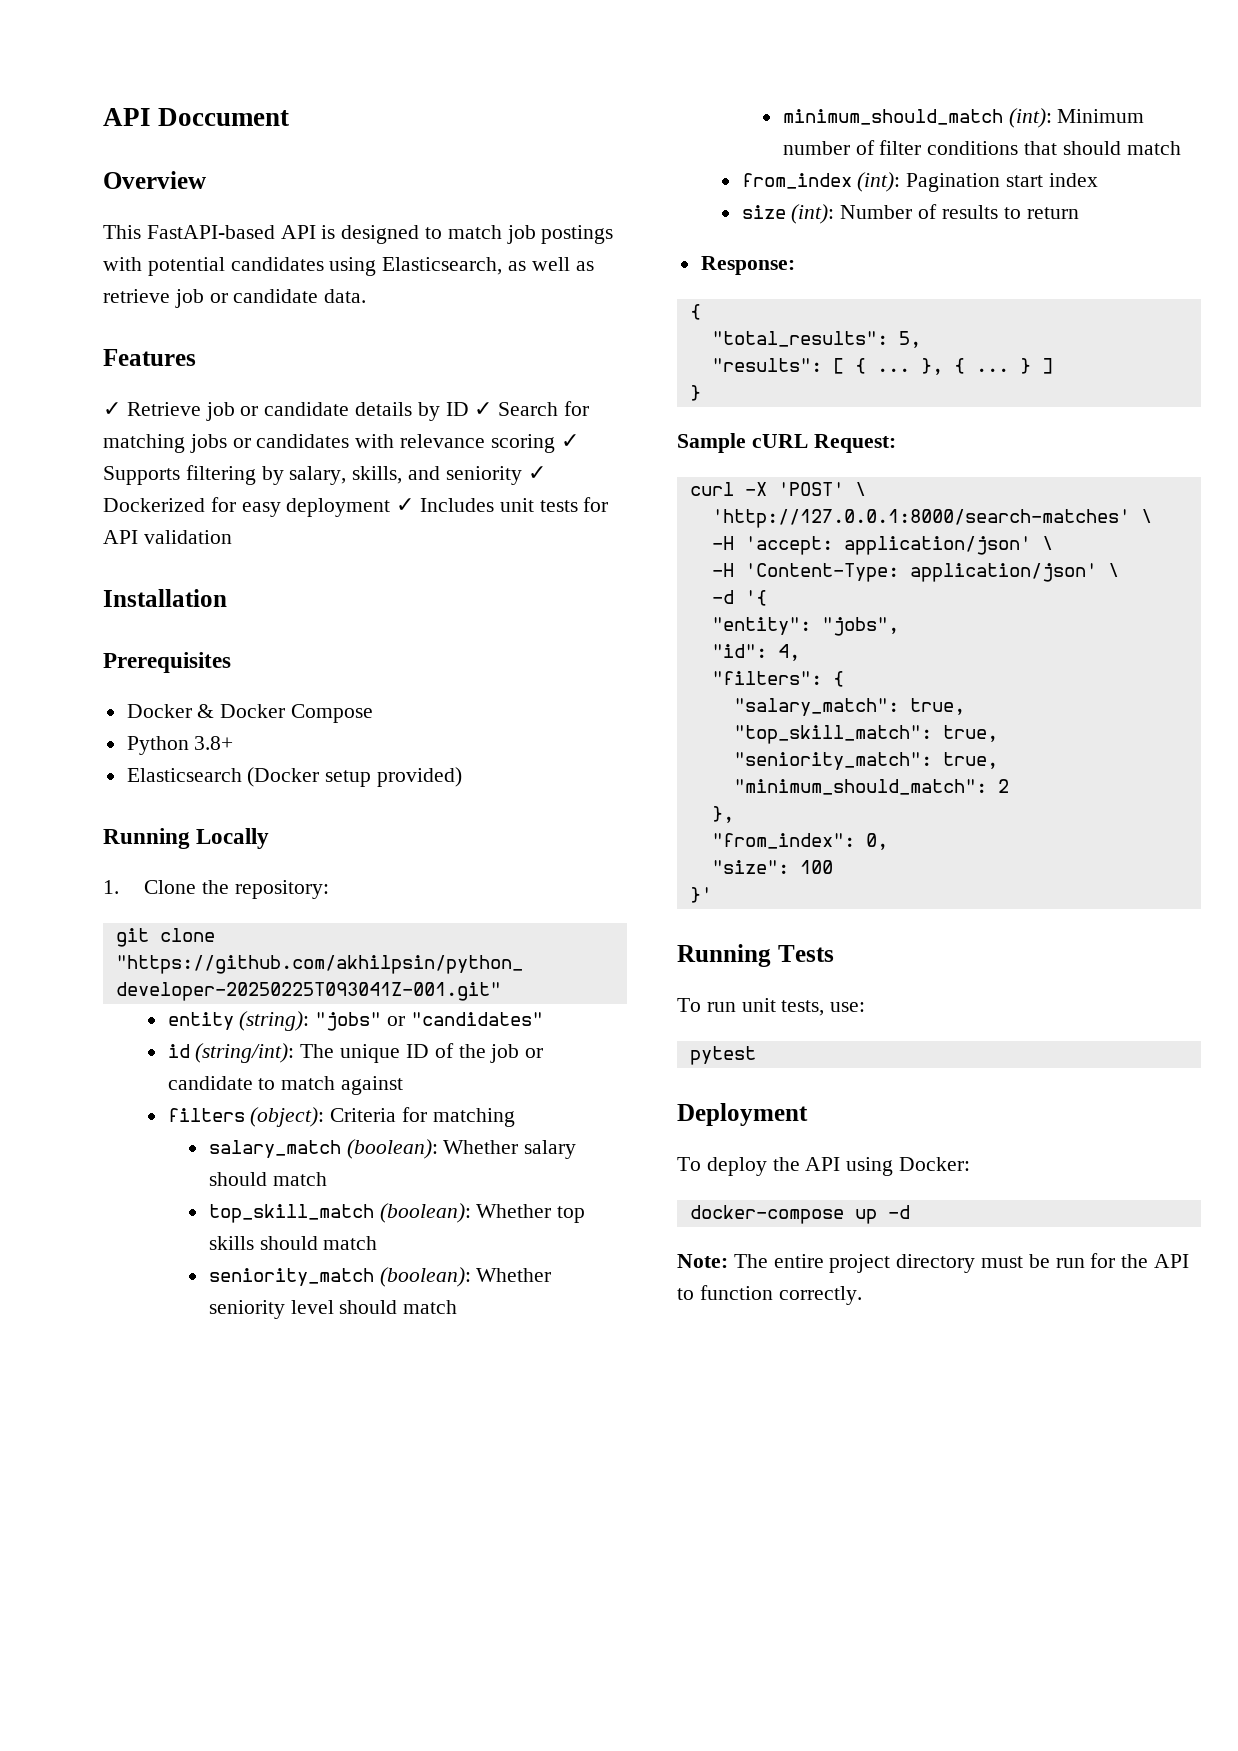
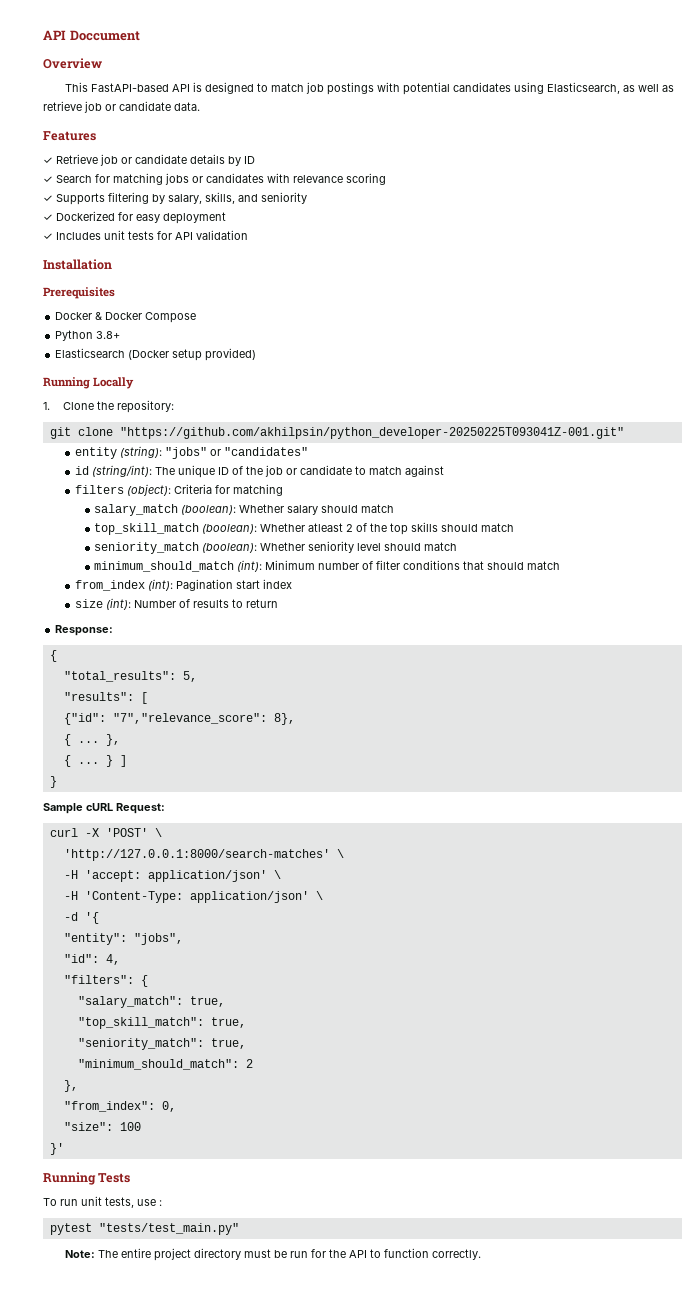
- ✓ Retrieve job or candidate details by ID ✓ Search for matching jobs or candidates with relevance scoring ✓ Supports filtering by salary, skills, and seniority ✓ Dockerized for easy deployment ✓ Includes unit tests for API validation
+ ✓ Retrieve job or candidate details by ID
+ ✓ Search for matching jobs or candidates with relevance scoring
+ ✓ Supports filtering by salary, skills, and seniority
+ ✓ Dockerized for easy deployment
+ ✓ Includes unit tests for API validation
- top_skill_match (boolean): Whether top skills should match
+ top_skill_match (boolean): Whether atleast 2 of the top skills should match
- "results": [ { ... }, { ...
+ "results": [
+ {"id": "7","relevance_score": 8},
+ { ... },
+ { ...
- To run unit tests, use:
+ To run unit tests, use :
- pytest
- Deployment
- To deploy the API using Docker:
- docker-compose up -d
+ pytest "tests/test_main.py"

